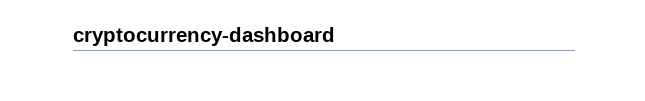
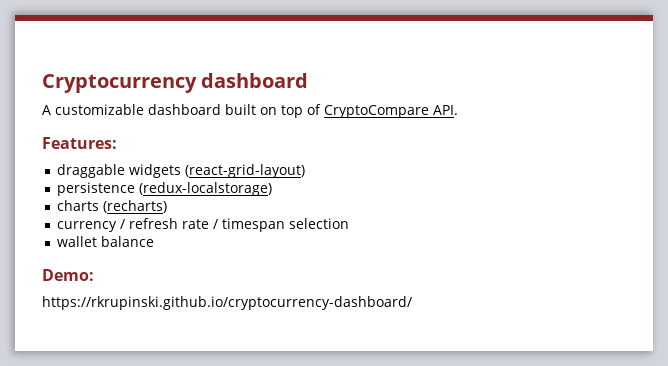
- cryptocurrency-dashboard
+ Cryptocurrency dashboard
+ A customizable dashboard built on top of CryptoCompare API.
+ Features:
+ draggable widgets (react-grid-layout)
+ persistence (redux-localstorage)
+ charts (recharts)
+ currency / refresh rate / timespan selection
+ wallet balance
+ Demo:
+ https://rkrupinski.github.io/cryptocurrency-dashboard/

